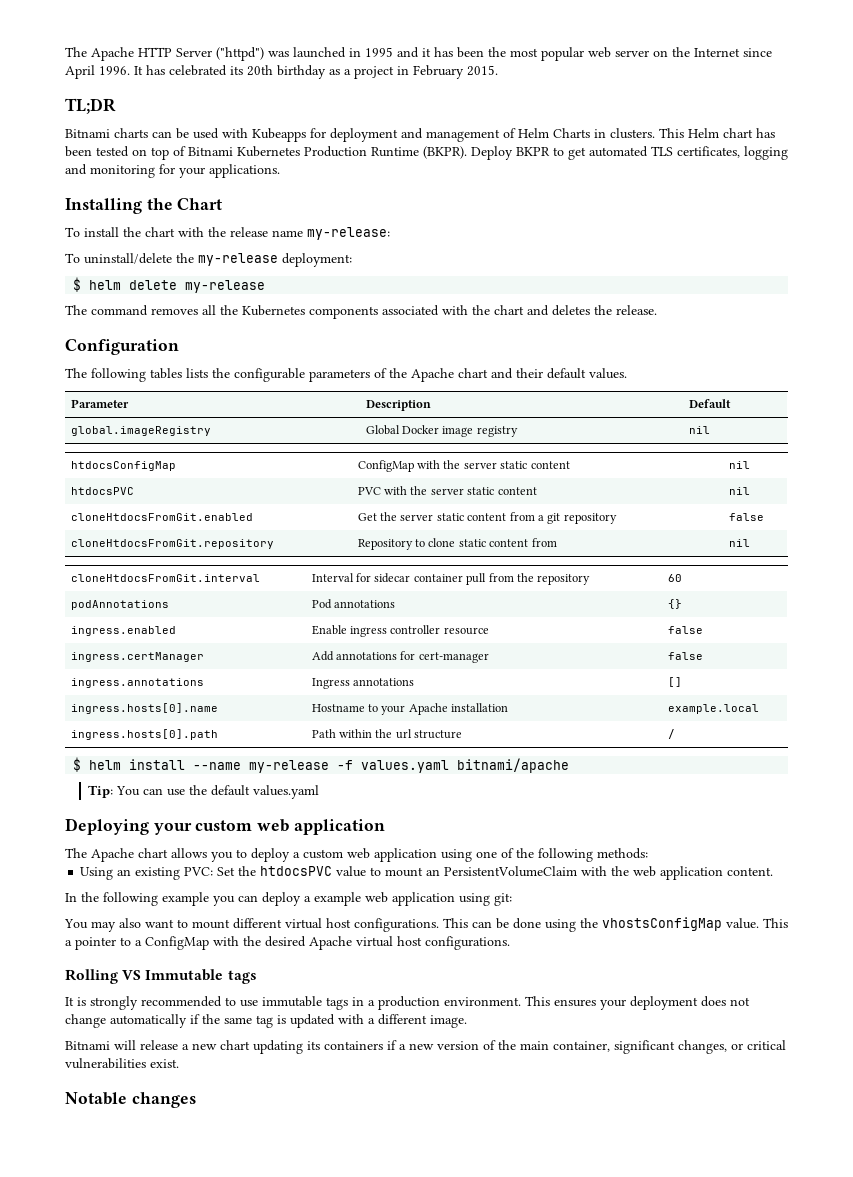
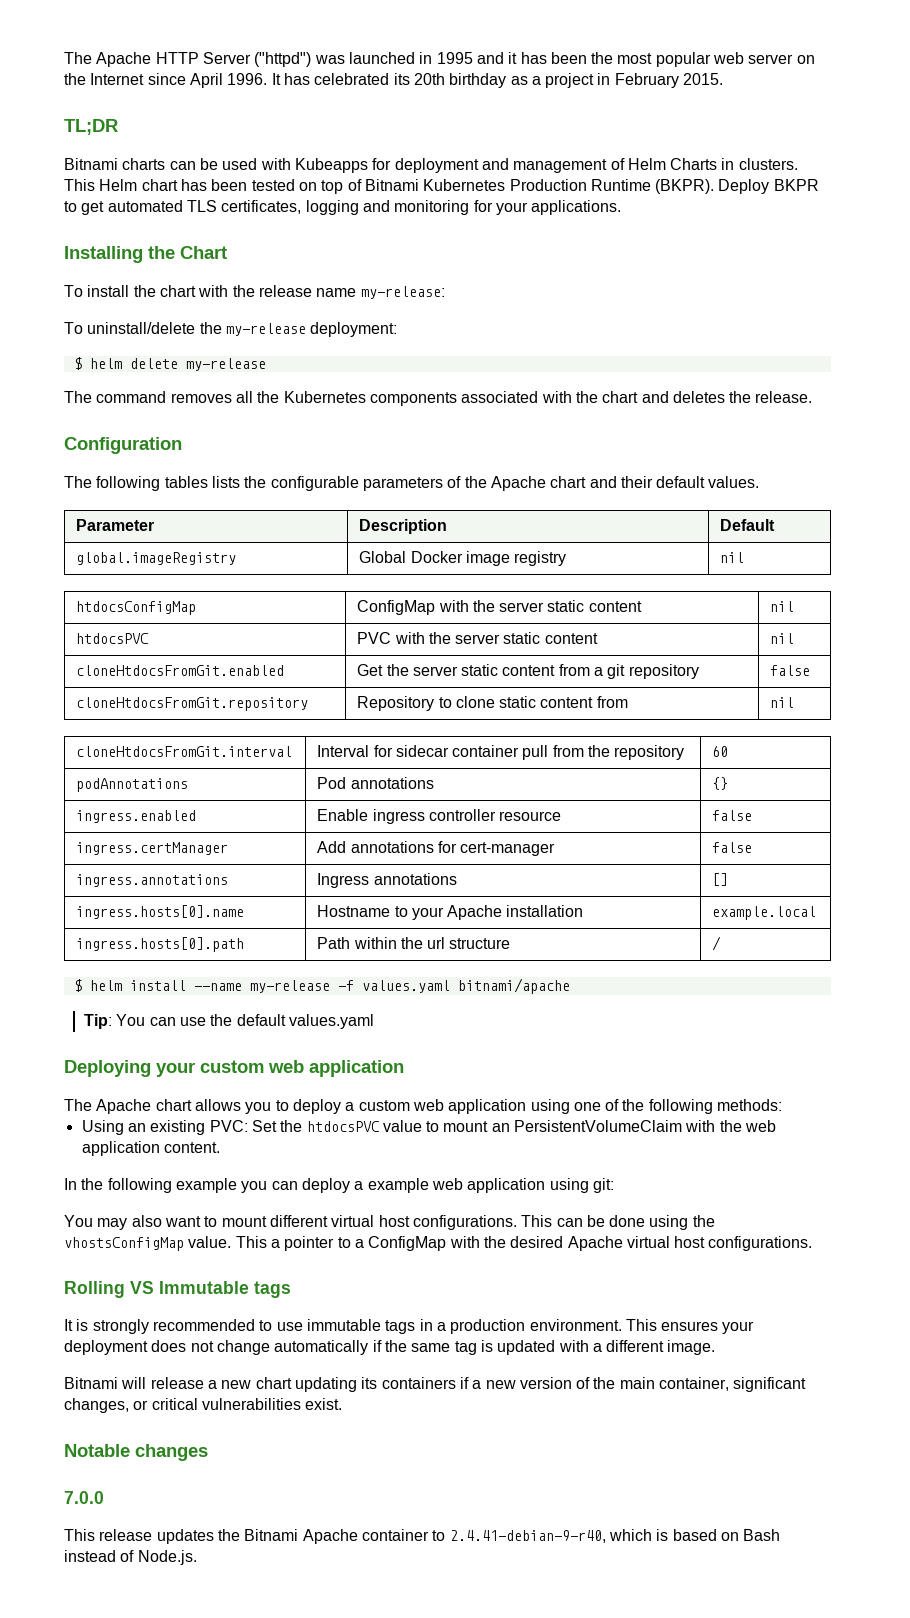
+ 7.0.0
+ This release updates the Bitnami Apache container to 2.4.41-debian-9-r40, which is based on Bash instead of Node.js.

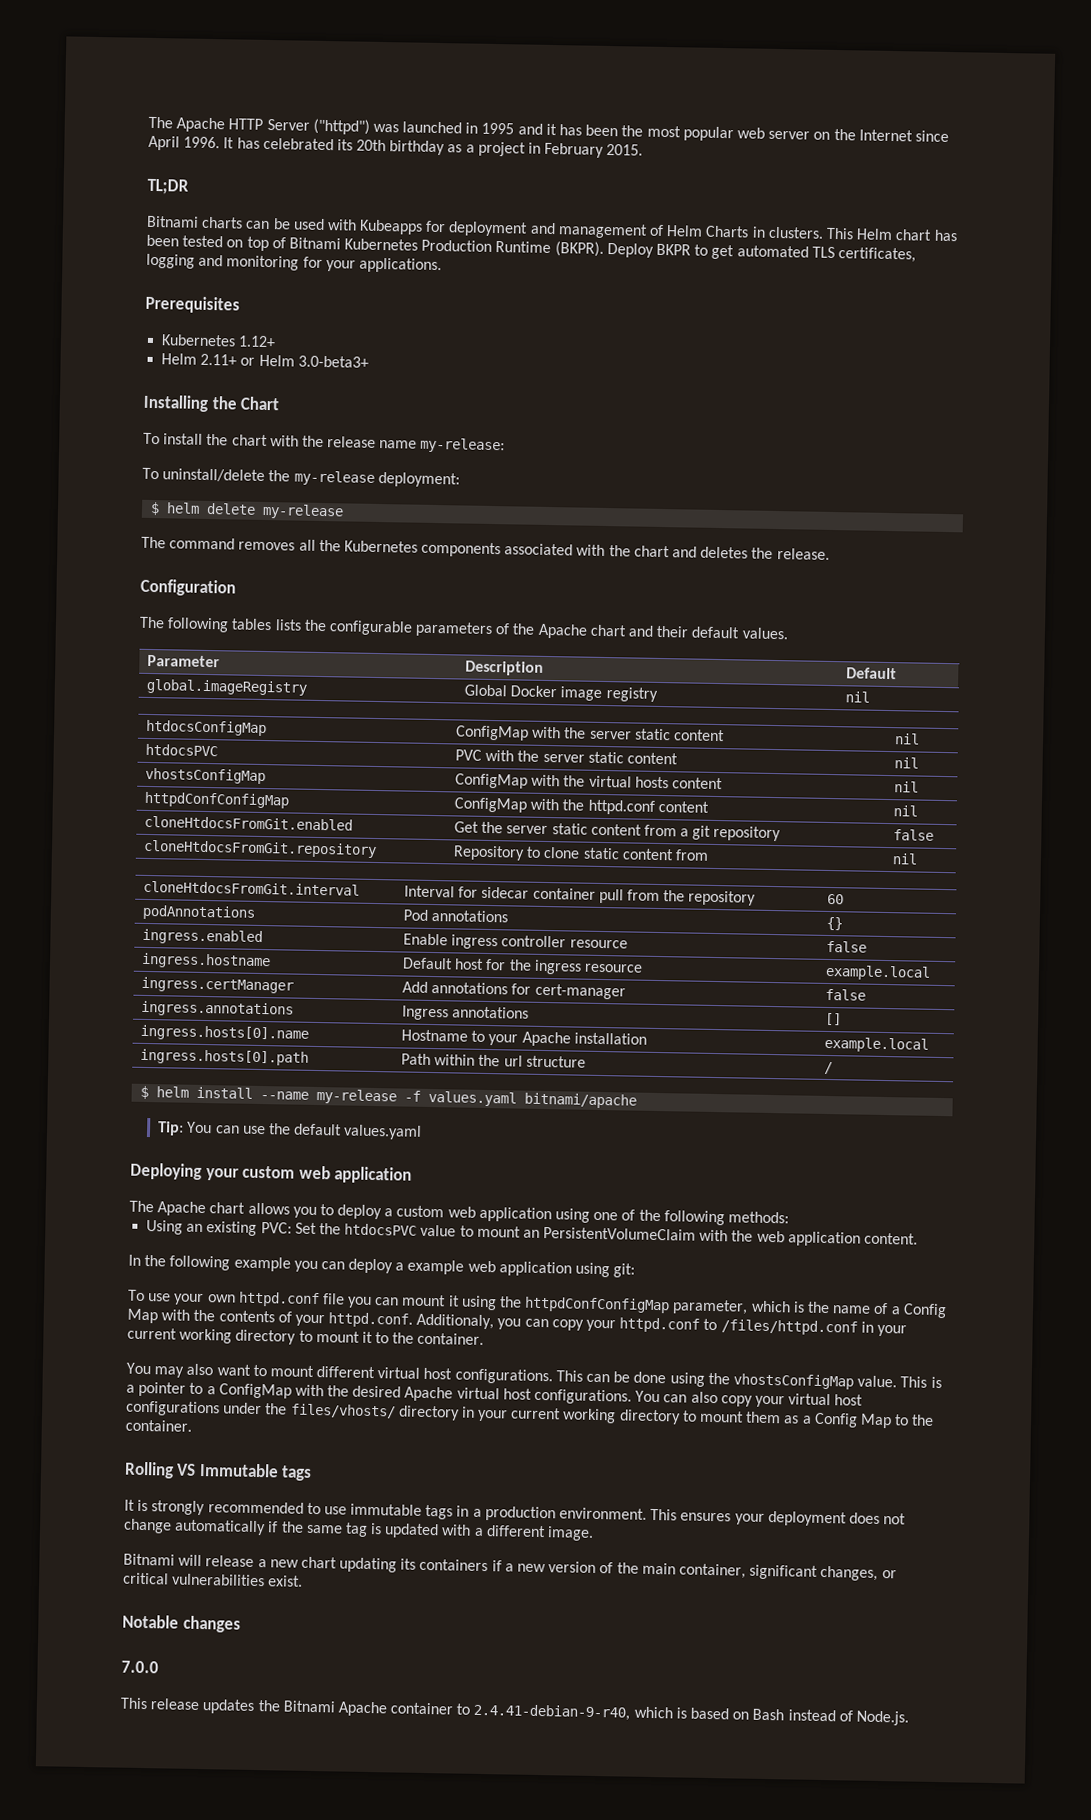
+ Prerequisites
+ Kubernetes 1.12+
+ Helm 2.11+ or Helm 3.0-beta3+
+ vhostsConfigMap | ConfigMap with the virtual hosts content | nil
+ httpdConfConfigMap | ConfigMap with the httpd.conf content | nil
+ ingress.hostname | Default host for the ingress resource | example.local
+ To use your own httpd.conf file you can mount it using the httpdConfConfigMap parameter, which is the name of a Config Map with the contents of your httpd.conf. Additionaly, you can copy your httpd.conf to /files/httpd.conf in your current working directory to mount it to the container.
- This a pointer to a ConfigMap with the desired Apache virtual host configurations.
+ This is a pointer to a ConfigMap with the desired Apache virtual host configurations. You can also copy your virtual host configurations under the files/vhosts/ directory in your current working directory to mount them as a Config Map to the container.

